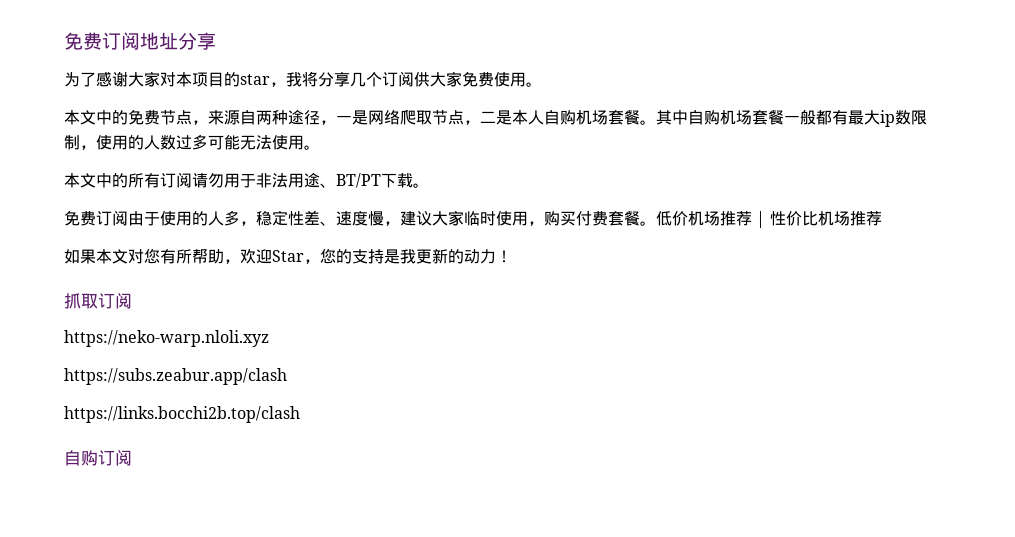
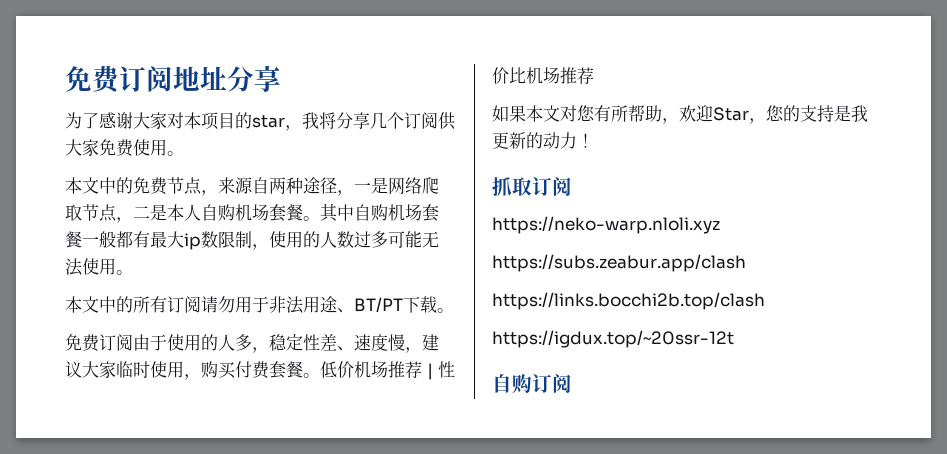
+ https://igdux.top/~20ssr-12t

